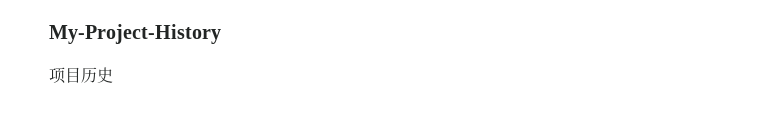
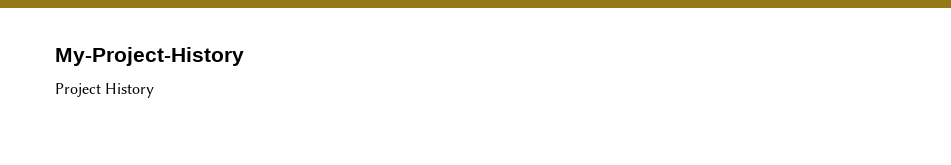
- 项目历史
+ Project History

